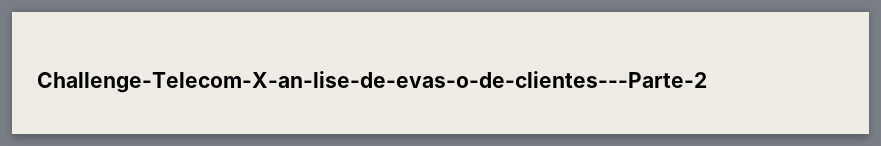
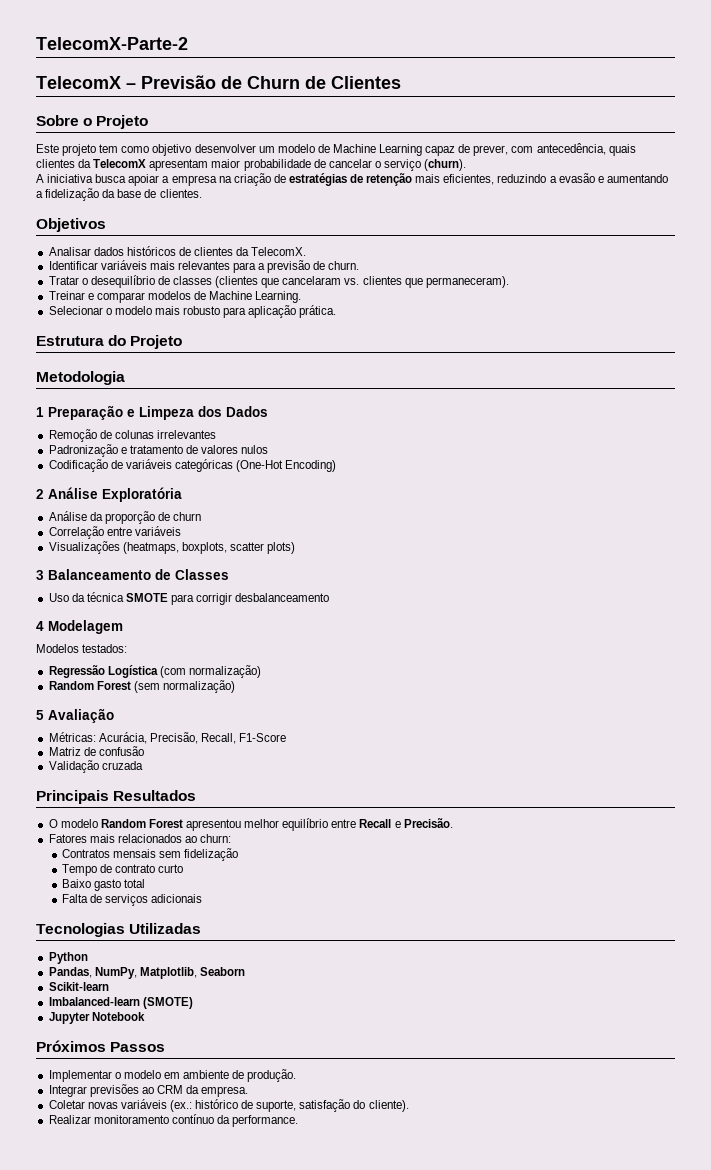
- Challenge-Telecom-X-an-lise-de-evas-o-de-clientes---Parte-2
+ TelecomX-Parte-2
+ TelecomX – Previsão de Churn de Clientes
+ Sobre o Projeto
+ Este projeto tem como objetivo desenvolver um modelo de Machine Learning capaz de prever, com antecedência, quais clientes da TelecomX apresentam maior probabilidade de cancelar o serviço (churn).
+ A iniciativa busca apoiar a empresa na criação de estratégias de retenção mais eficientes, reduzindo a evasão e aumentando a fidelização da base de clientes.
+ Objetivos
+ Analisar dados históricos de clientes da TelecomX.
+ Identificar variáveis mais relevantes para a previsão de churn.
+ Tratar o desequilíbrio de classes (clientes que cancelaram vs. clientes que permaneceram).
+ Treinar e comparar modelos de Machine Learning.
+ Selecionar o modelo mais robusto para aplicação prática.
+ Estrutura do Projeto
+ Metodologia
+ 1 Preparação e Limpeza dos Dados
+ Remoção de colunas irrelevantes
+ Padronização e tratamento de valores nulos
+ Codificação de variáveis categóricas (One-Hot Encoding)
+ 2 Análise Exploratória
+ Análise da proporção de churn
+ Correlação entre variáveis
+ Visualizações (heatmaps, boxplots, scatter plots)
+ 3 Balanceamento de Classes
+ Uso da técnica SMOTE para corrigir desbalanceamento
+ 4 Modelagem
+ Modelos testados:
+ Regressão Logística (com normalização)
+ Random Forest (sem normalização)
+ 5 Avaliação
+ Métricas: Acurácia, Precisão, Recall, F1-Score
+ Matriz de confusão
+ Validação cruzada
+ Principais Resultados
+ O modelo Random Forest apresentou melhor equilíbrio entre Recall e Precisão.
+ Fatores mais relacionados ao churn:
+ Contratos mensais sem fidelização
+ Tempo de contrato curto
+ Baixo gasto total
+ Falta de serviços adicionais
+ Tecnologias Utilizadas
+ Python
+ Pandas, NumPy, Matplotlib, Seaborn
+ Scikit-learn
+ Imbalanced-learn (SMOTE)
+ Jupyter Notebook
+ Próximos Passos
+ Implementar o modelo em ambiente de produção.
+ Integrar previsões ao CRM da empresa.
+ Coletar novas variáveis (ex.: histórico de suporte, satisfação do cliente).
+ Realizar monitoramento contínuo da performance.

